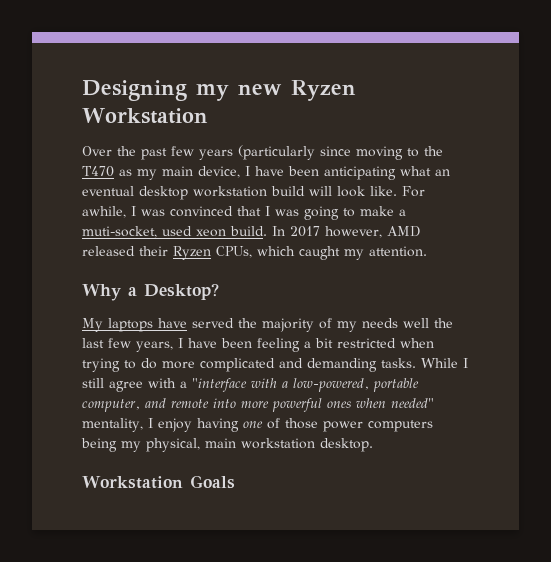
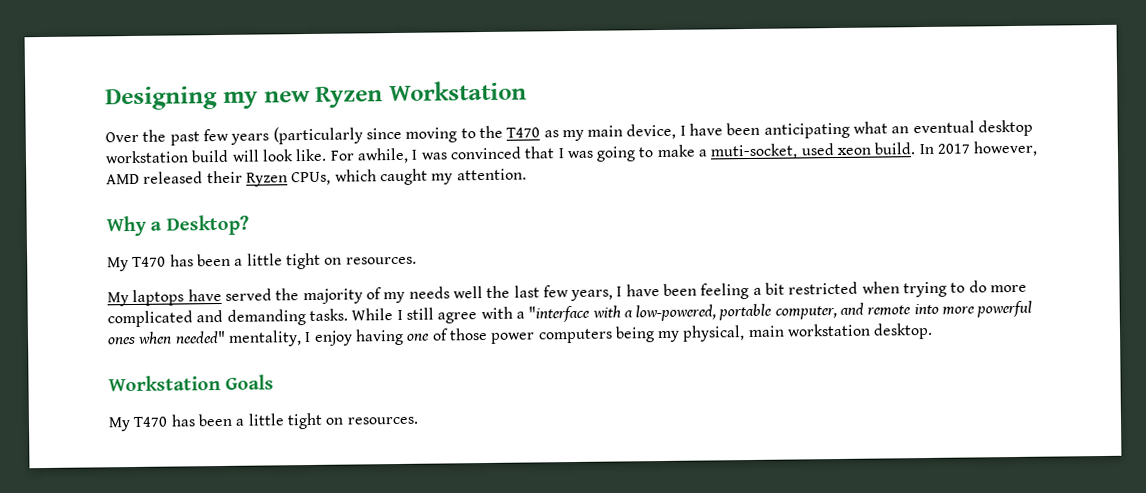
  Why a Desktop?
+ My T470 has been a little tight on resources.
  Workstation Goals
+ My T470 has been a little tight on resources.

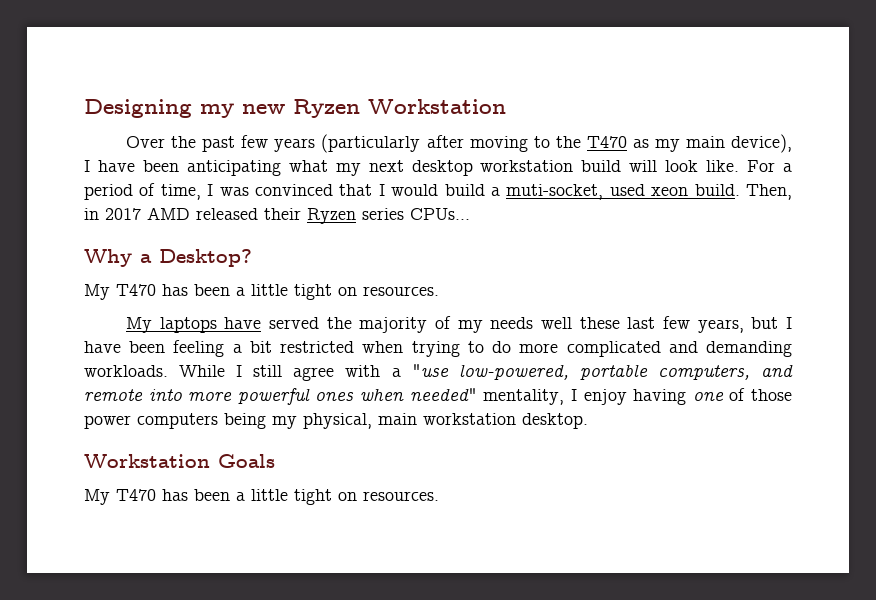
- Over the past few years (particularly since moving to the T470 as my main device, I have been anticipating what an eventual desktop workstation build will look like.
+ Over the past few years (particularly after moving to the T470 as my main device), I have been anticipating what my next desktop workstation build will look like.
- For awhile, I was convinced that I was going to make a muti-socket, used xeon build.
+ For a period of time, I was convinced that I would build a muti-socket, used xeon build.
- In 2017 however, AMD released their Ryzen CPUs, which caught my attention.
+ Then, in 2017 AMD released their Ryzen series CPUs...
- My laptops have served the majority of my needs well the last few years, I have been feeling a bit restricted when trying to do more complicated and demanding tasks.
+ My laptops have served the majority of my needs well these last few years, but I have been feeling a bit restricted when trying to do more complicated and demanding workloads.
- While I still agree with a "interface with a low-powered, portable computer, and remote into more powerful ones when needed" mentality, I enjoy having one of those power computers being my physical, main workstation desktop.
+ While I still agree with a "use low-powered, portable computers, and remote into more powerful ones when needed" mentality, I enjoy having one of those power computers being my physical, main workstation desktop.

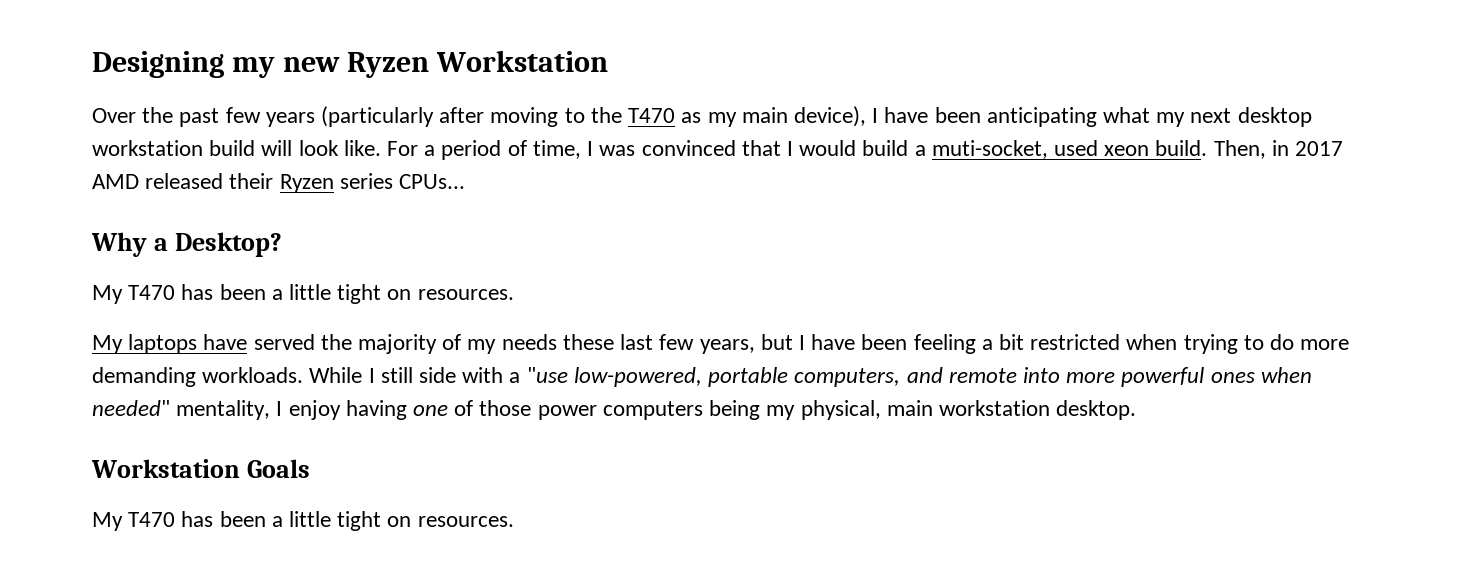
- My laptops have served the majority of my needs well these last few years, but I have been feeling a bit restricted when trying to do more complicated and demanding workloads.
+ My laptops have served the majority of my needs these last few years, but I have been feeling a bit restricted when trying to do more demanding workloads.
- While I still agree with a "use low-powered, portable computers, and remote into more powerful ones when needed" mentality, I enjoy having one of those power computers being my physical, main workstation desktop.
+ While I still side with a "use low-powered, portable computers, and remote into more powerful ones when needed" mentality, I enjoy having one of those power computers being my physical, main workstation desktop.

